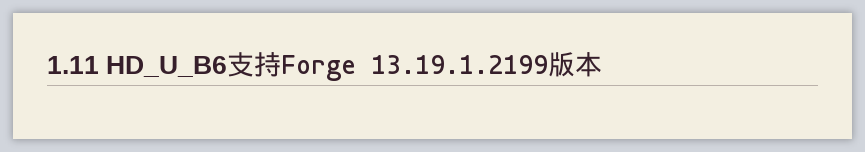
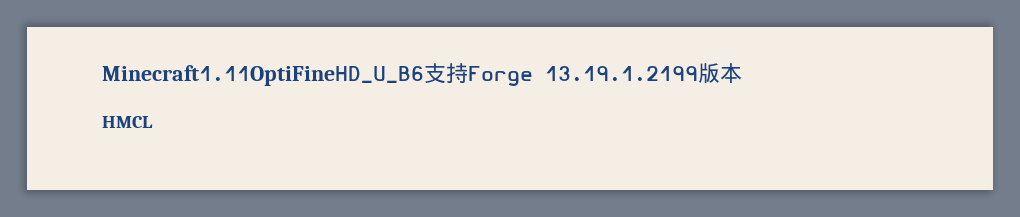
- 1.11 HD_U_B6支持Forge 13.19.1.2199版本
+ Minecraft1.11OptiFineHD_U_B6支持Forge 13.19.1.2199版本
+ HMCL

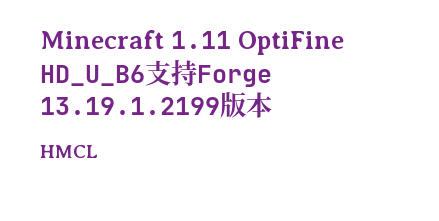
- Minecraft1.11OptiFineHD_U_B6支持Forge 13.19.1.2199版本
+ Minecraft 1.11 OptiFine HD_U_B6支持Forge 13.19.1.2199版本

